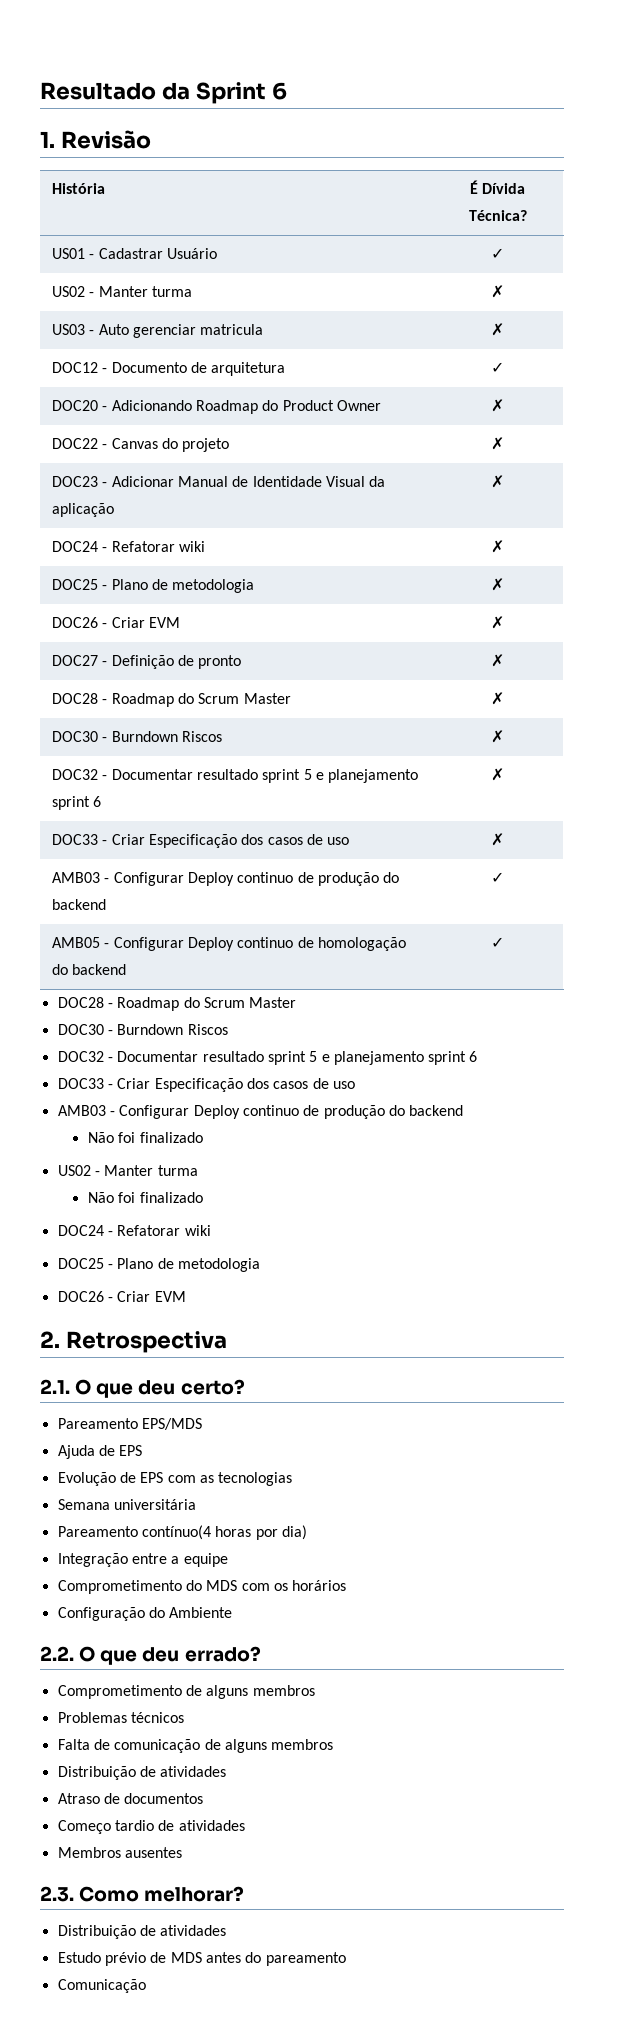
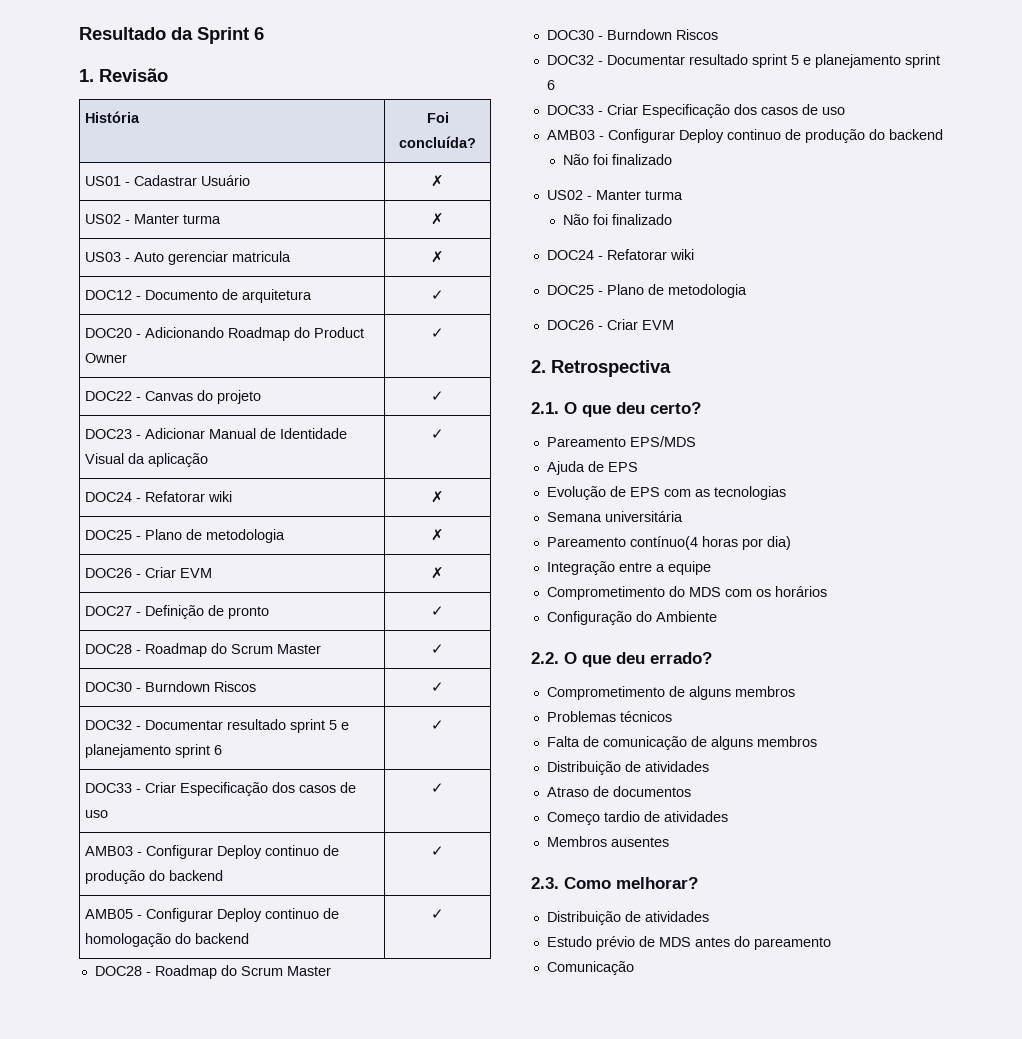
- História | É Dívida Técnica?
+ História | Foi concluída?
- US01 - Cadastrar Usuário | ✓
+ US01 - Cadastrar Usuário | ✗
- DOC20 - Adicionando Roadmap do Product Owner | ✗
+ DOC20 - Adicionando Roadmap do Product Owner | ✓
- DOC22 - Canvas do projeto | ✗
+ DOC22 - Canvas do projeto | ✓
- DOC23 - Adicionar Manual de Identidade Visual da aplicação | ✗
+ DOC23 - Adicionar Manual de Identidade Visual da aplicação | ✓
- DOC27 - Definição de pronto | ✗
+ DOC27 - Definição de pronto | ✓
- DOC28 - Roadmap do Scrum Master | ✗
+ DOC28 - Roadmap do Scrum Master | ✓
- DOC30 - Burndown Riscos | ✗
+ DOC30 - Burndown Riscos | ✓
- DOC32 - Documentar resultado sprint 5 e planejamento sprint 6 | ✗
+ DOC32 - Documentar resultado sprint 5 e planejamento sprint 6 | ✓
- DOC33 - Criar Especificação dos casos de uso | ✗
+ DOC33 - Criar Especificação dos casos de uso | ✓

